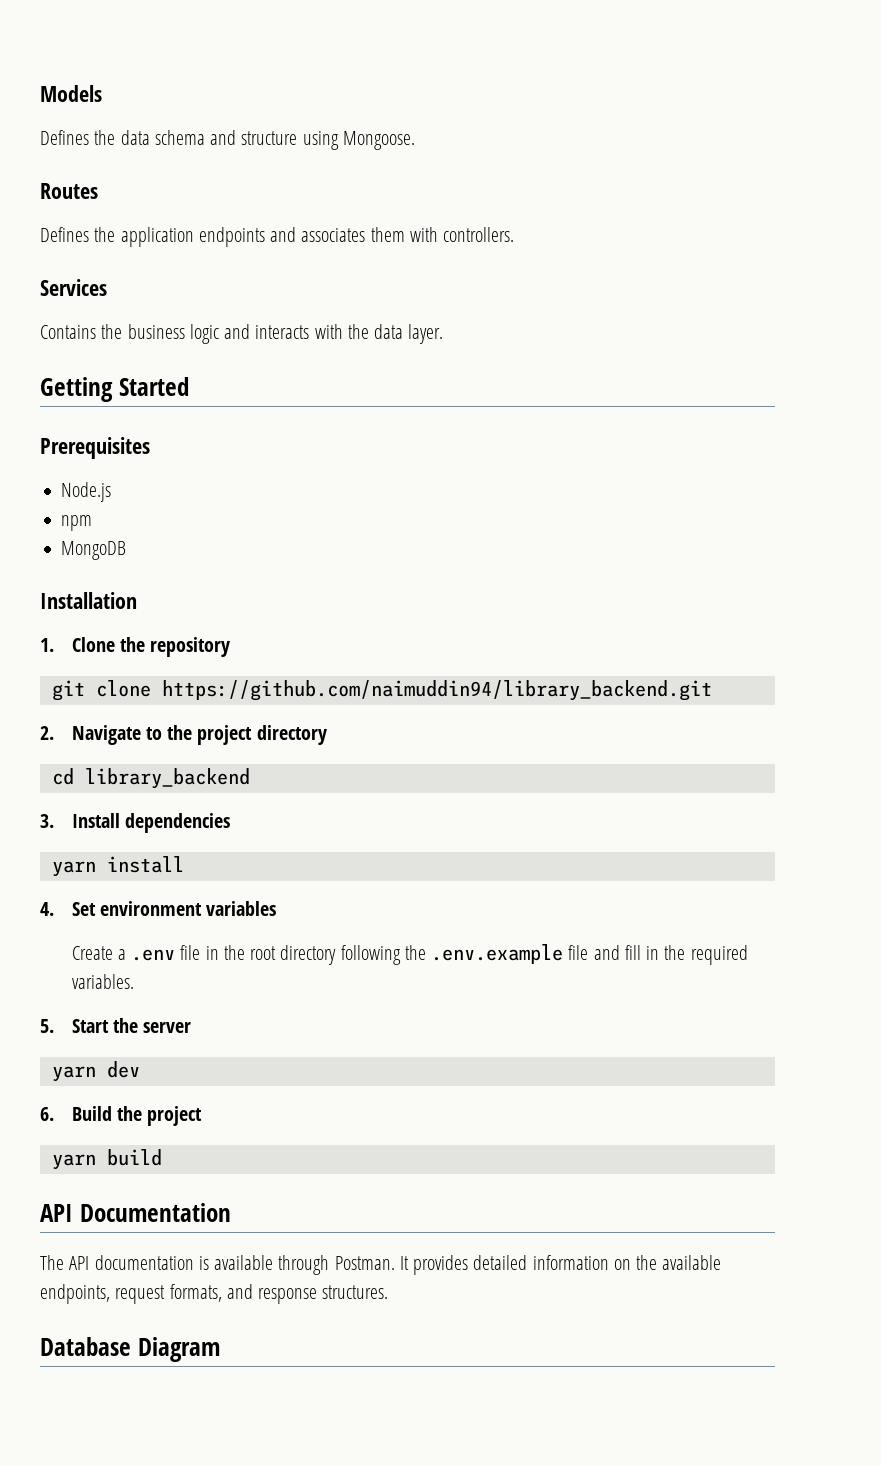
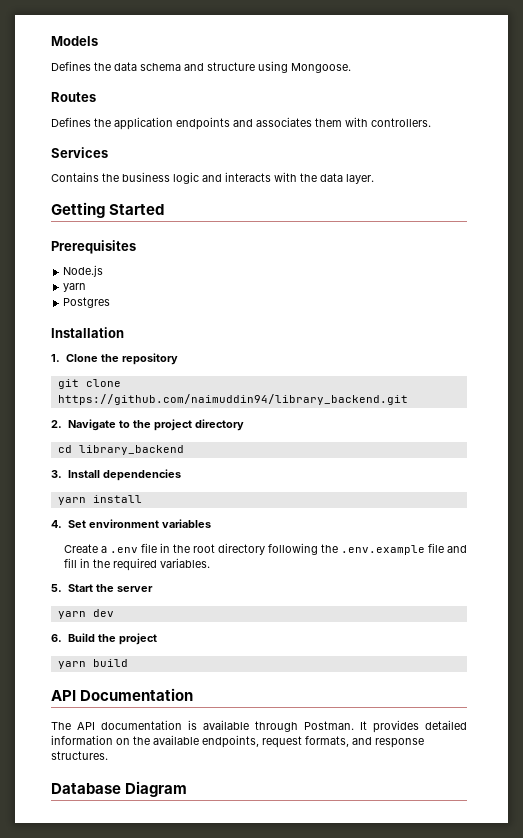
  Node.js
- npm
- MongoDB
+ yarn
+ Postgres

